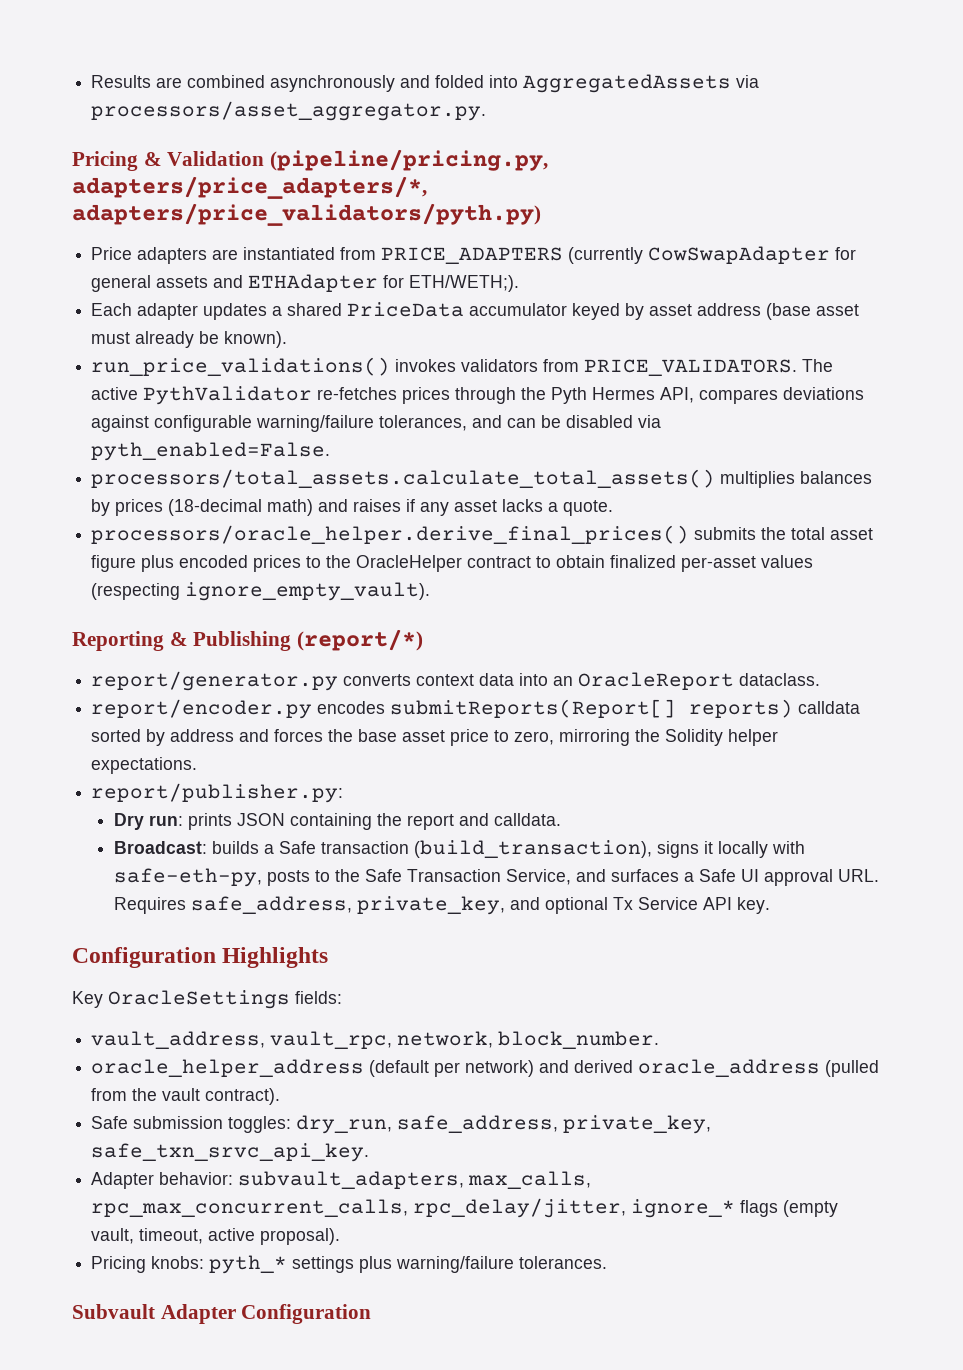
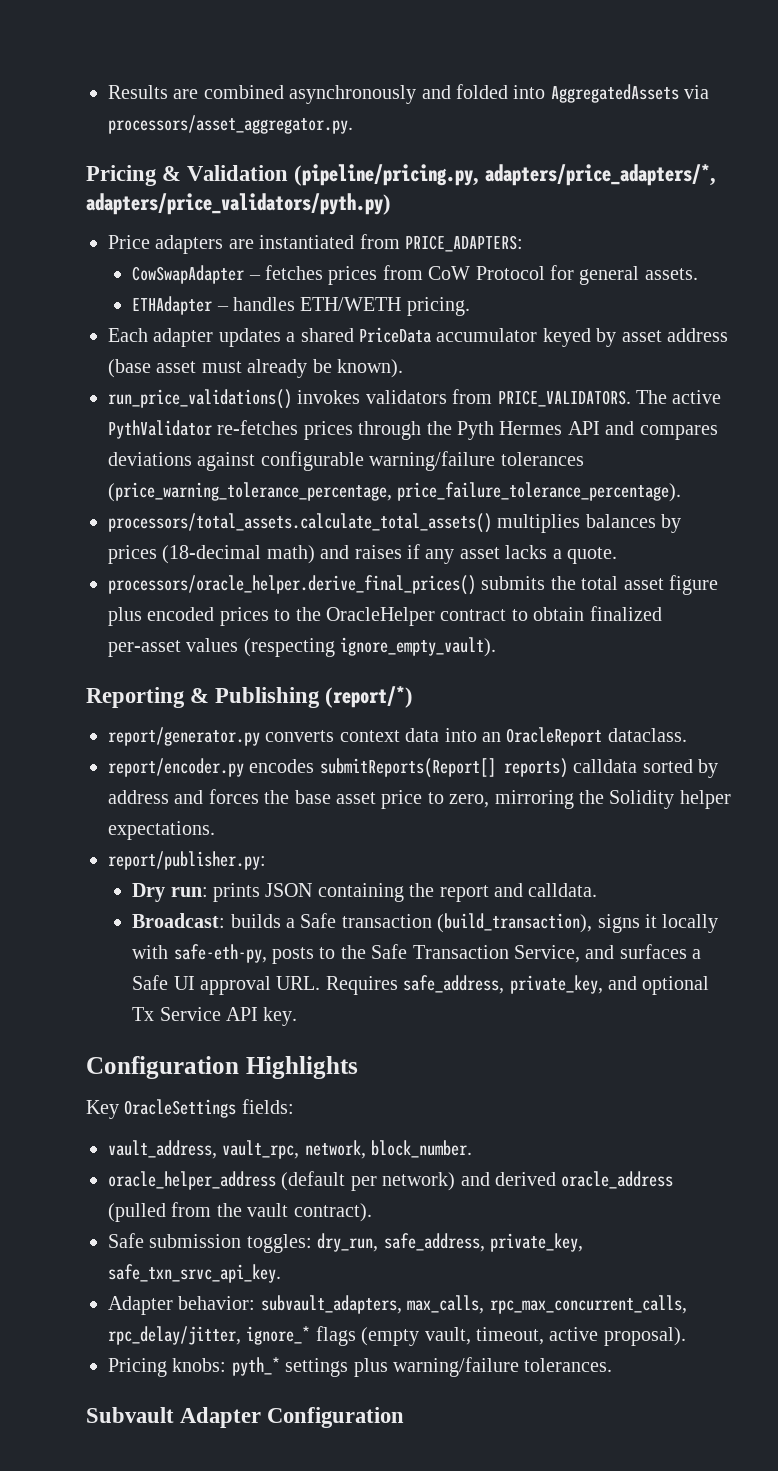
- Price adapters are instantiated from PRICE_ADAPTERS (currently CowSwapAdapter for general assets and ETHAdapter for ETH/WETH;).
+ Price adapters are instantiated from PRICE_ADAPTERS:
+ CowSwapAdapter – fetches prices from CoW Protocol for general assets.
+ ETHAdapter – handles ETH/WETH pricing.
- The active PythValidator re-fetches prices through the Pyth Hermes API, compares deviations against configurable warning/failure tolerances, and can be disabled via pyth_enabled=False.
+ The active PythValidator re-fetches prices through the Pyth Hermes API and compares deviations against configurable warning/failure tolerances (price_warning_tolerance_percentage, price_failure_tolerance_percentage).

